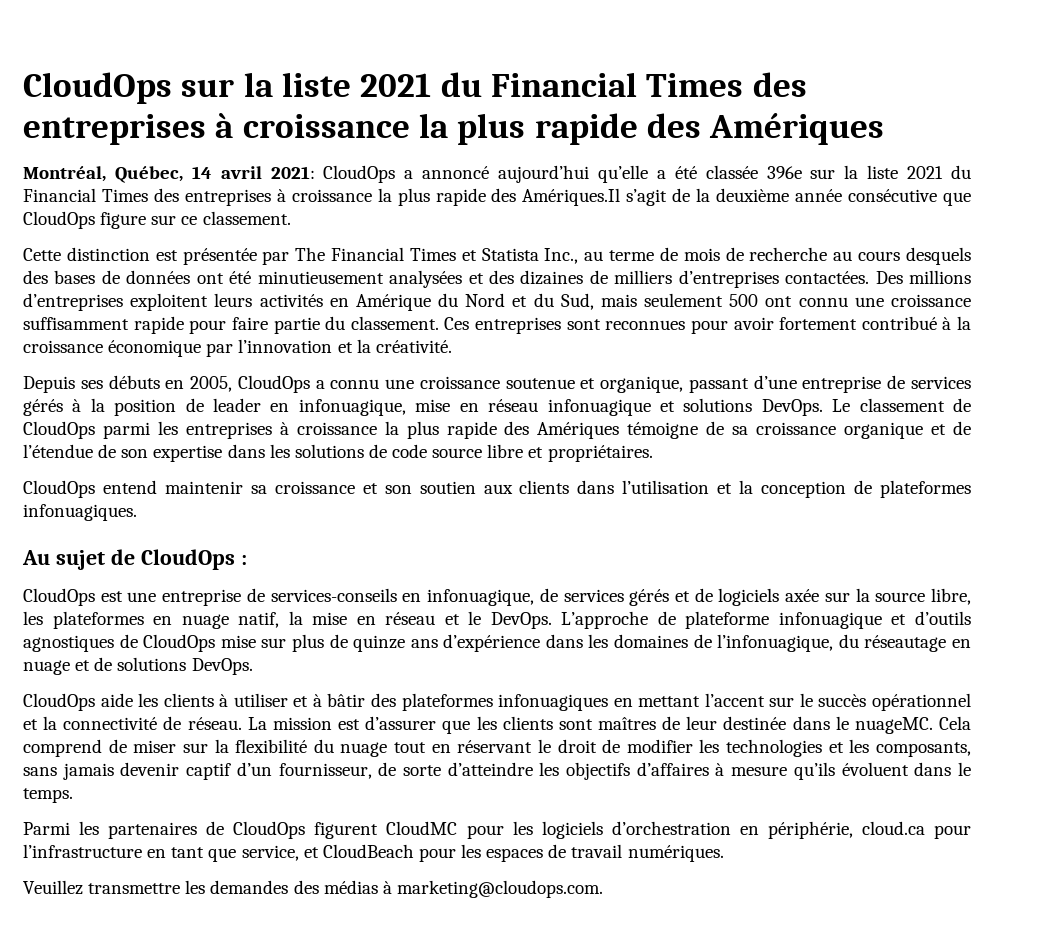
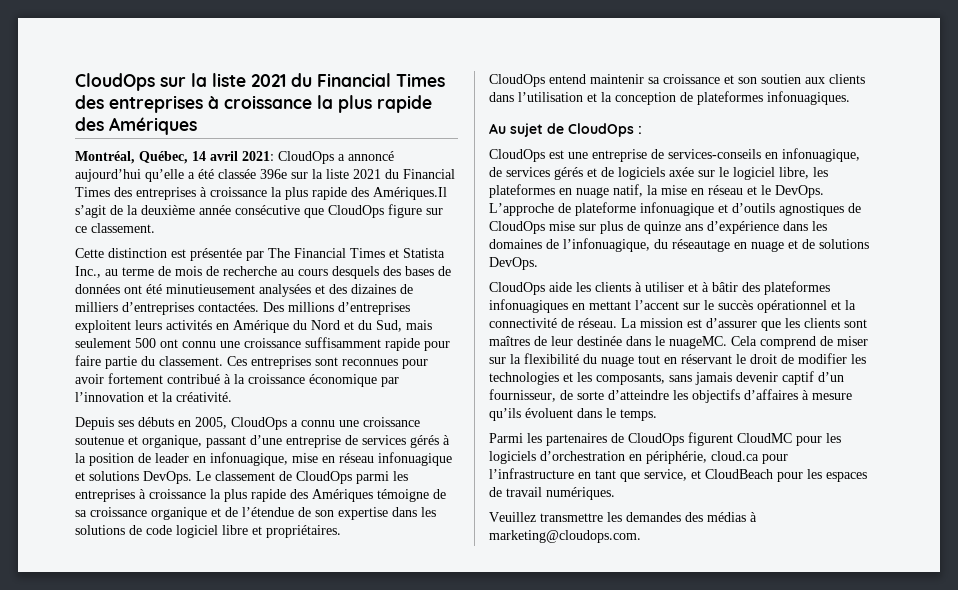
- Le classement de CloudOps parmi les entreprises à croissance la plus rapide des Amériques témoigne de sa croissance organique et de l’étendue de son expertise dans les solutions de code source libre et propriétaires.
+ Le classement de CloudOps parmi les entreprises à croissance la plus rapide des Amériques témoigne de sa croissance organique et de l’étendue de son expertise dans les solutions de code logiciel libre et propriétaires.
- CloudOps est une entreprise de services-conseils en infonuagique, de services gérés et de logiciels axée sur la source libre, les plateformes en nuage natif, la mise en réseau et le DevOps.
+ CloudOps est une entreprise de services-conseils en infonuagique, de services gérés et de logiciels axée sur le logiciel libre, les plateformes en nuage natif, la mise en réseau et le DevOps.

